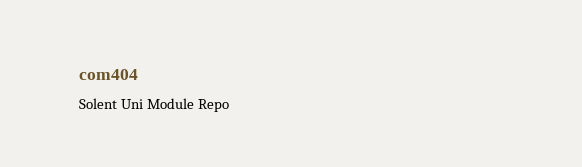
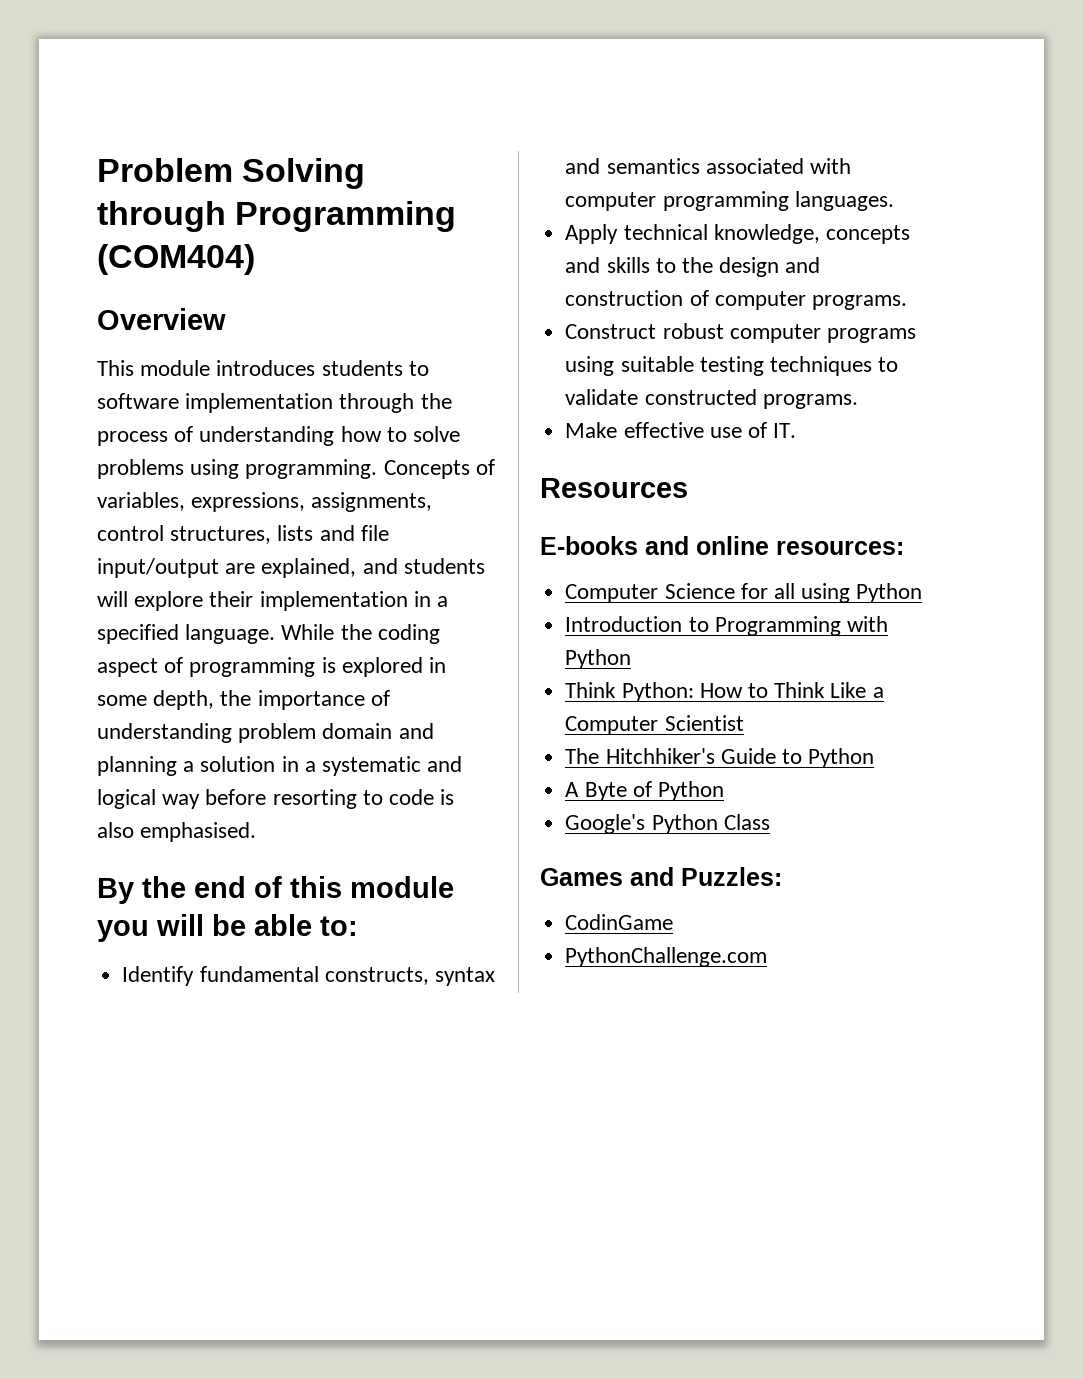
- com404
- Solent Uni Module Repo
+ Problem Solving through Programming (COM404)
+ Overview
+ This module introduces students to software implementation through the process of understanding how to solve problems using programming. Concepts of variables, expressions, assignments, control structures, lists and file input/output are explained, and students will explore their implementation in a specified language. While the coding aspect of programming is explored in some depth, the importance of understanding problem domain and planning a solution in a systematic and logical way before resorting to code is also emphasised.
+ By the end of this module you will be able to:
+ Identify fundamental constructs, syntax and semantics associated with computer programming languages.
+ Apply technical knowledge, concepts and skills to the design and construction of computer programs.
+ Construct robust computer programs using suitable testing techniques to validate constructed programs.
+ Make effective use of IT.
+ Resources
+ E-books and online resources:
+ Computer Science for all using Python
+ Introduction to Programming with Python
+ Think Python: How to Think Like a Computer Scientist
+ The Hitchhiker's Guide to Python
+ A Byte of Python
+ Google's Python Class
+ Games and Puzzles:
+ CodinGame
+ PythonChallenge.com

